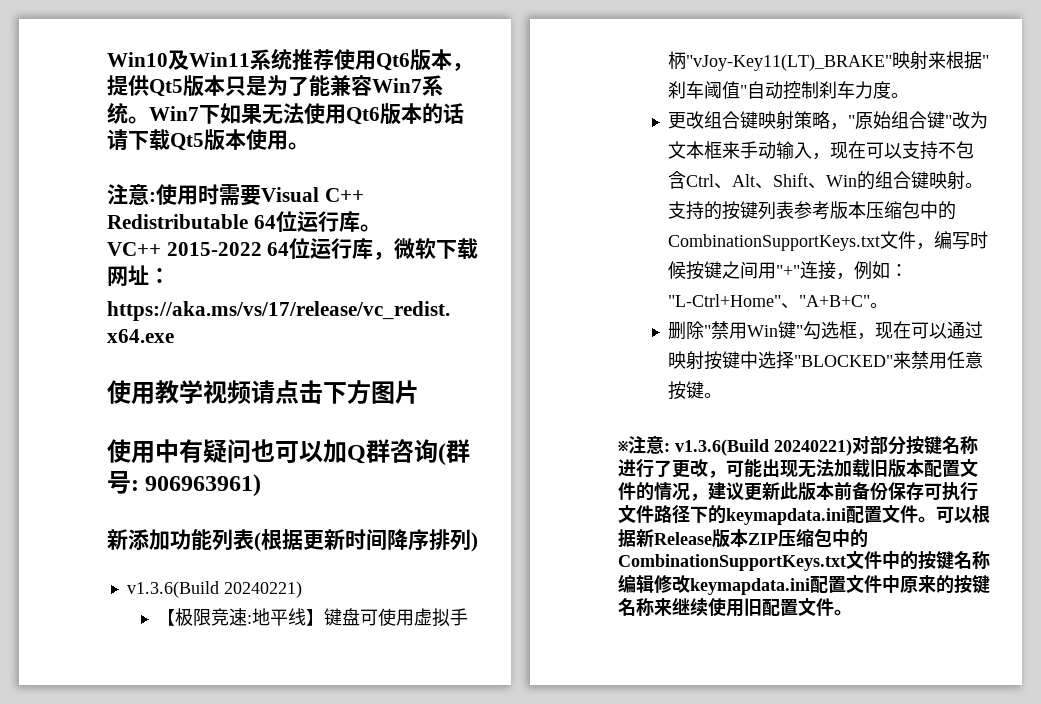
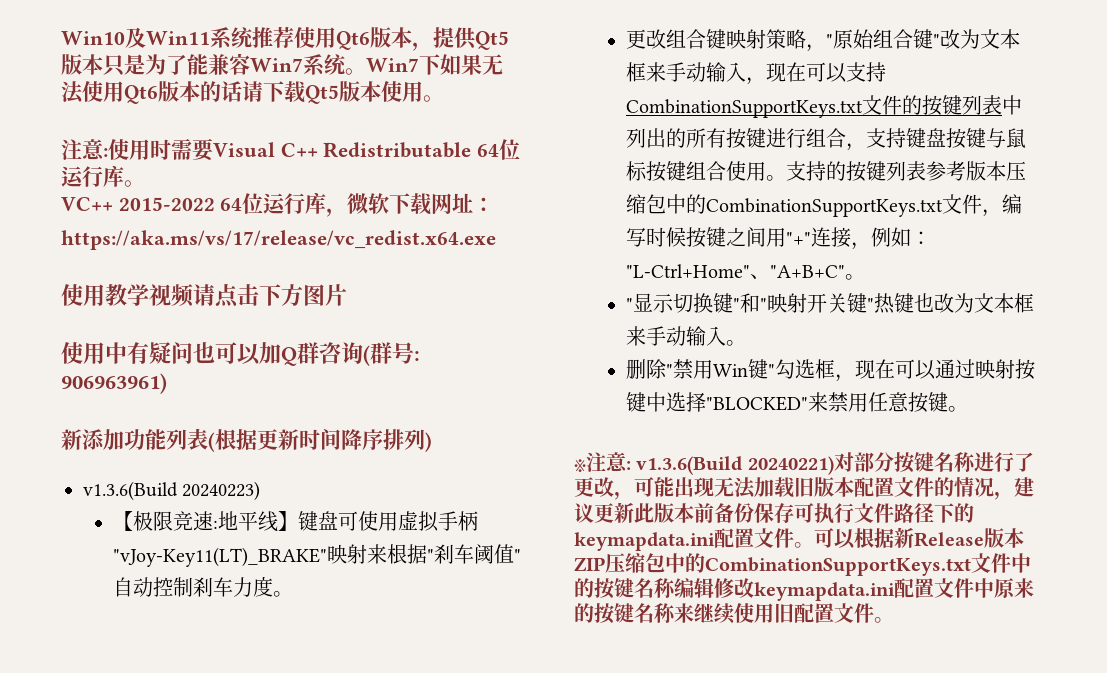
  新添加功能列表(根据更新时间降序排列)
- v1.3.6(Build 20240221)
+ v1.3.6(Build 20240223)
- 更改组合键映射策略，"原始组合键"改为文本框来手动输入，现在可以支持不包含Ctrl、Alt、Shift、Win的组合键映射。
+ 更改组合键映射策略，"原始组合键"改为文本框来手动输入，现在可以支持CombinationSupportKeys.txt文件的按键列表中列出的所有按键进行组合，支持键盘按键与鼠标按键组合使用。
+ "显示切换键"和"映射开关键"热键也改为文本框来手动输入。

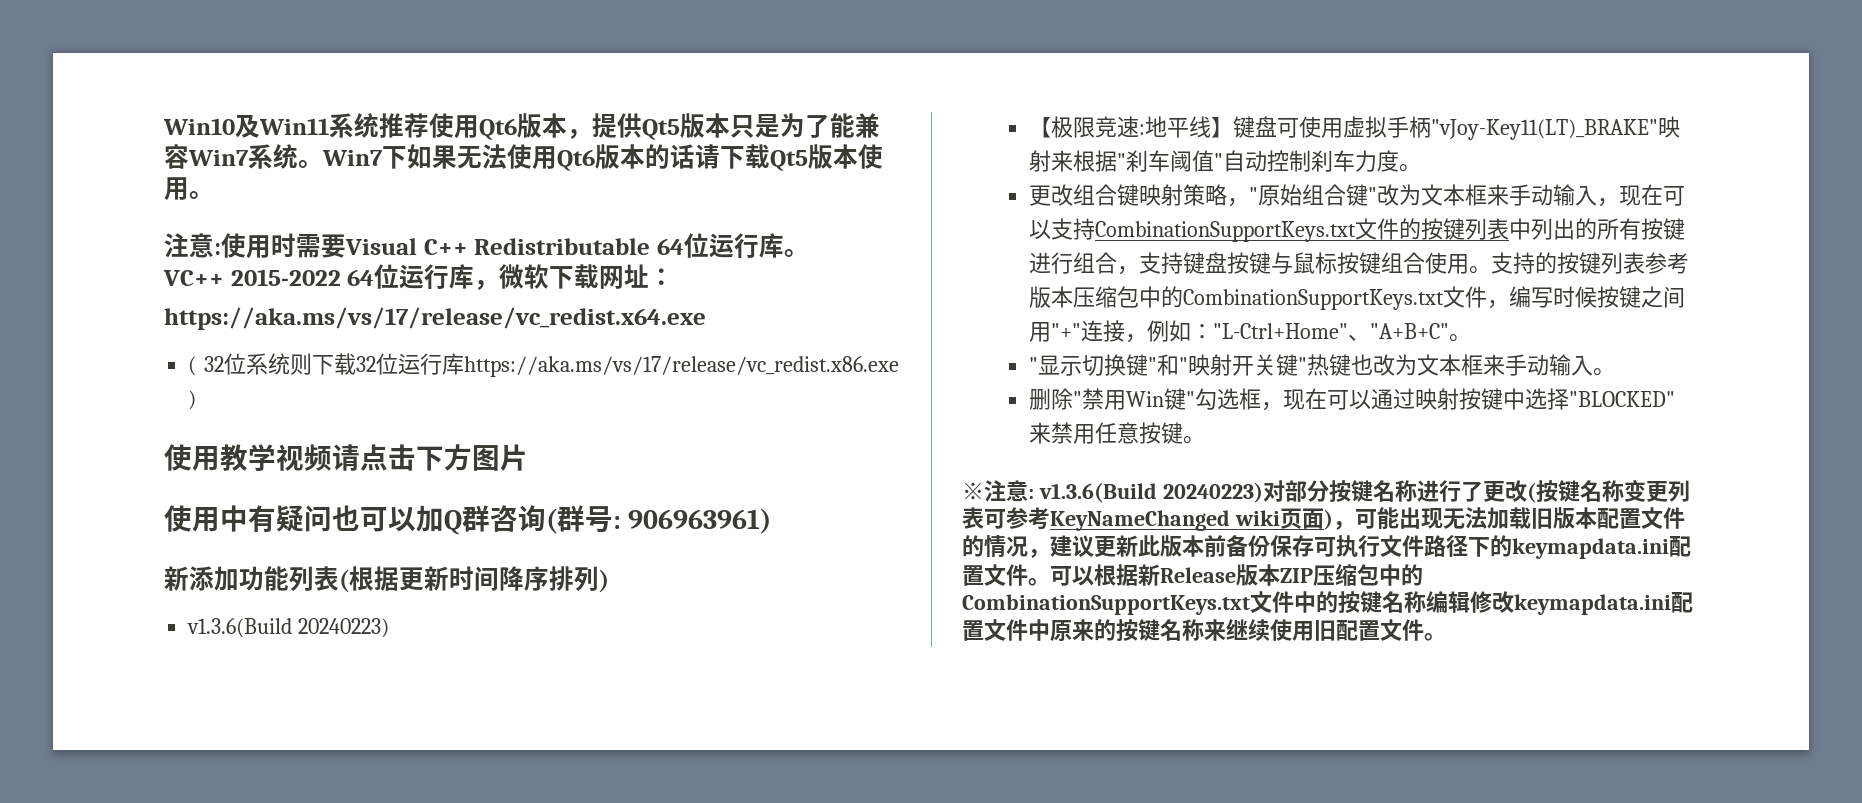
+ ( 32位系统则下载32位运行库https://aka.ms/vs/17/release/vc_redist.x86.exe )
- ※注意: v1.3.6(Build 20240221)对部分按键名称进行了更改，可能出现无法加载旧版本配置文件的情况，建议更新此版本前备份保存可执行文件路径下的keymapdata.ini配置文件。
+ ※注意: v1.3.6(Build 20240223)对部分按键名称进行了更改(按键名称变更列表可参考KeyNameChanged wiki页面)，可能出现无法加载旧版本配置文件的情况，建议更新此版本前备份保存可执行文件路径下的keymapdata.ini配置文件。

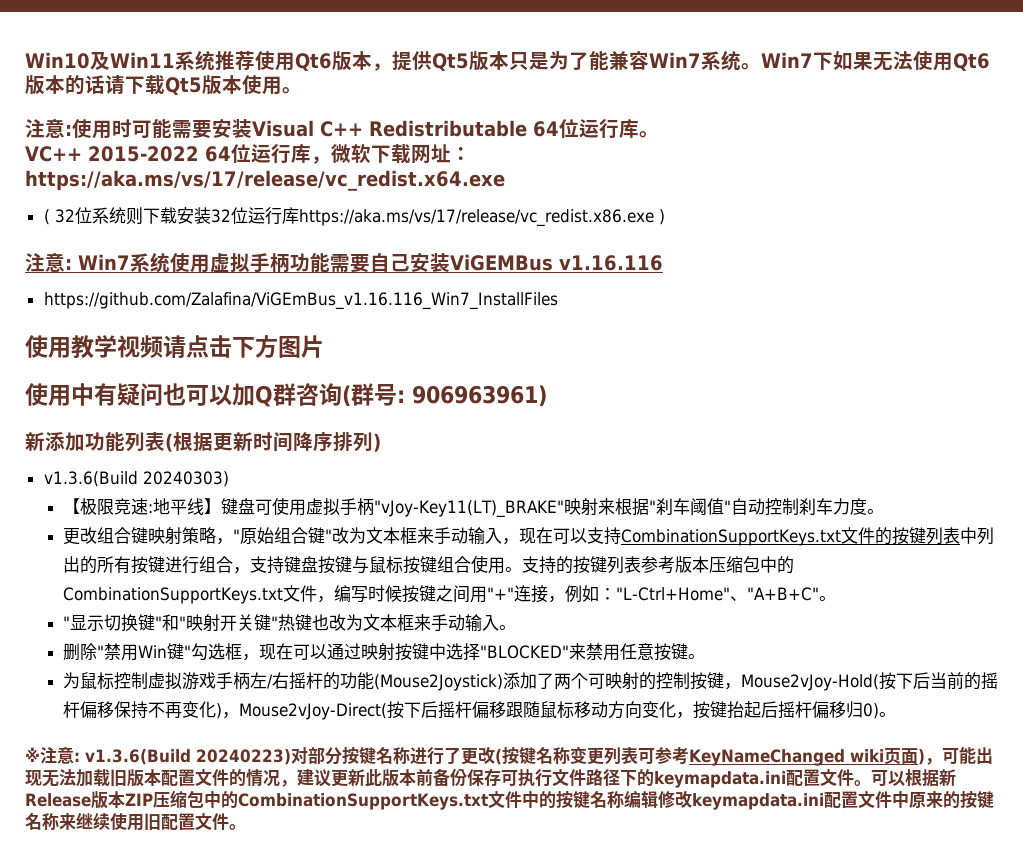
- 注意:使用时需要Visual C++ Redistributable 64位运行库。
+ 注意:使用时可能需要安装Visual C++ Redistributable 64位运行库。
- ( 32位系统则下载32位运行库https://aka.ms/vs/17/release/vc_redist.x86.exe )
+ ( 32位系统则下载安装32位运行库https://aka.ms/vs/17/release/vc_redist.x86.exe )
+ 注意: Win7系统使用虚拟手柄功能需要自己安装ViGEMBus v1.16.116
+ https://github.com/Zalafina/ViGEmBus_v1.16.116_Win7_InstallFiles
  新添加功能列表(根据更新时间降序排列)
- v1.3.6(Build 20240223)
+ v1.3.6(Build 20240303)
+ 为鼠标控制虚拟游戏手柄左/右摇杆的功能(Mouse2Joystick)添加了两个可映射的控制按键，Mouse2vJoy-Hold(按下后当前的摇杆偏移保持不再变化)，Mouse2vJoy-Direct(按下后摇杆偏移跟随鼠标移动方向变化，按键抬起后摇杆偏移归0)。

